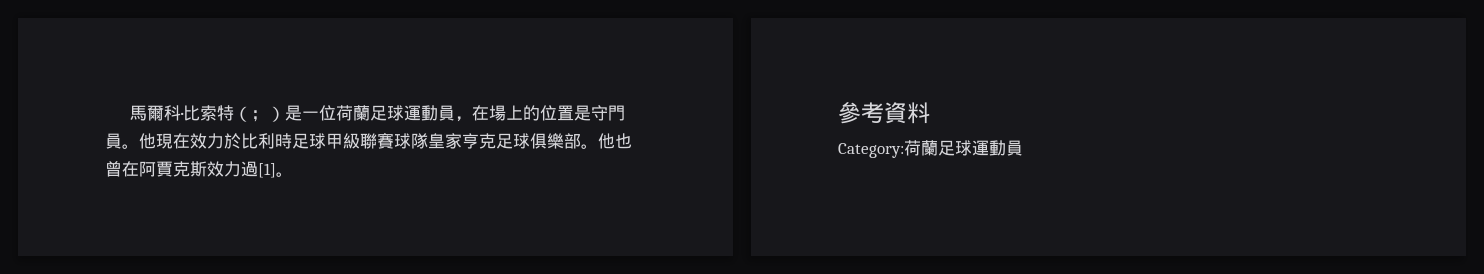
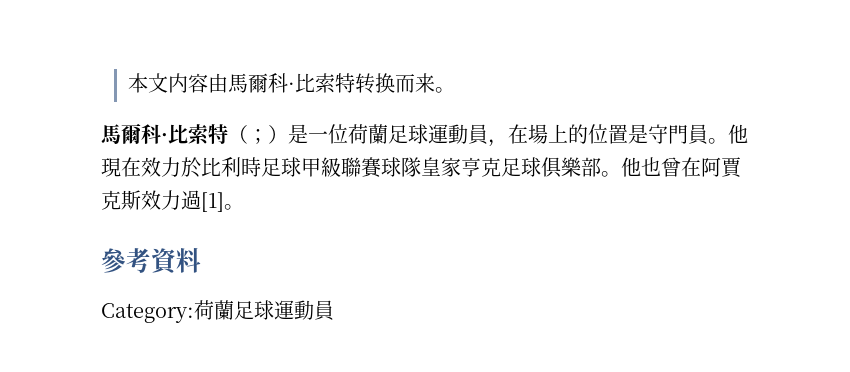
+ 本文内容由馬爾科·比索特转换而来。

